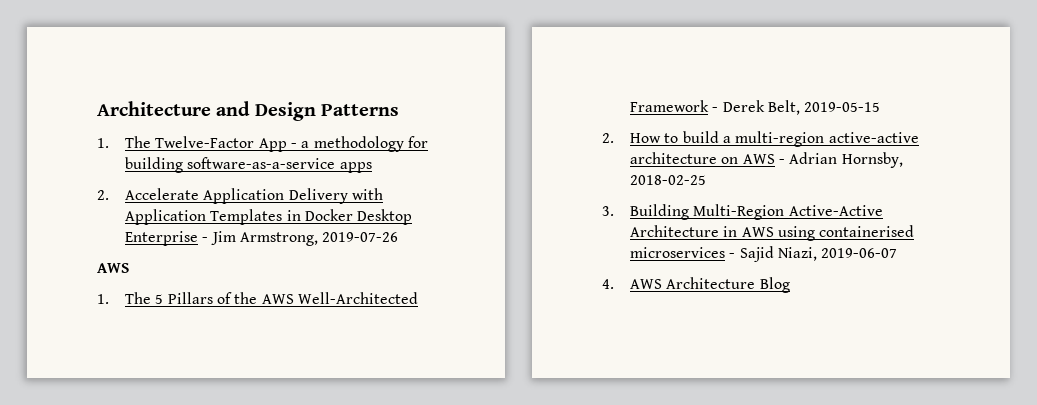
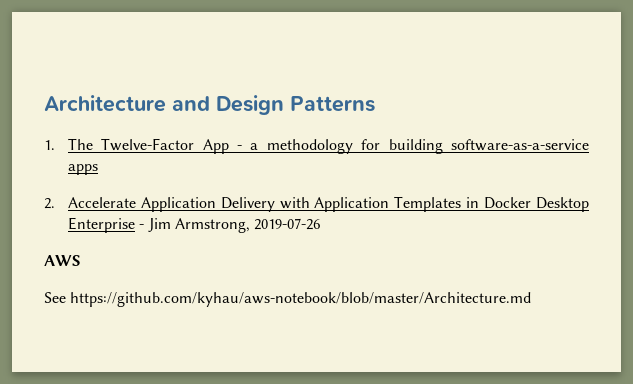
- 1. The 5 Pillars of the AWS Well-Architected Framework - Derek Belt, 2019-05-15
- 2. How to build a multi-region active-active architecture on AWS - Adrian Hornsby, 2018-02-25
- 3. Building Multi-Region Active-Active Architecture in AWS using containerised microservices - Sajid Niazi, 2019-06-07
- 4. AWS Architecture Blog
+ See https://github.com/kyhau/aws-notebook/blob/master/Architecture.md

